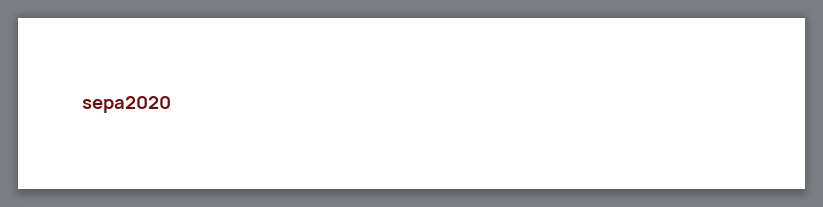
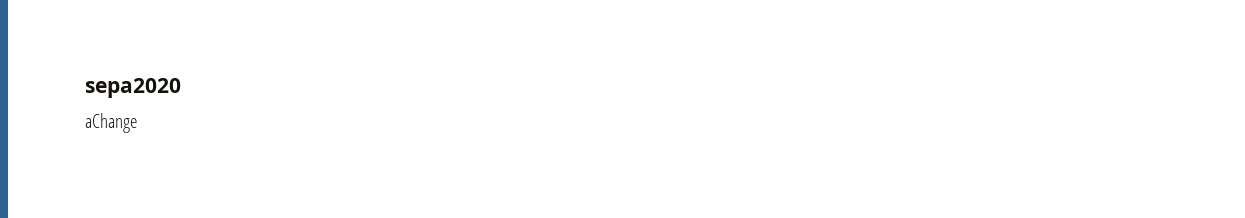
+ aChange

